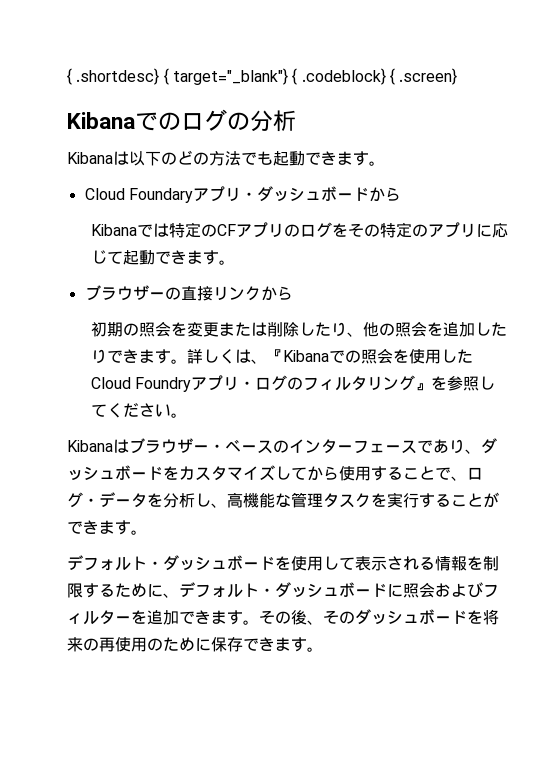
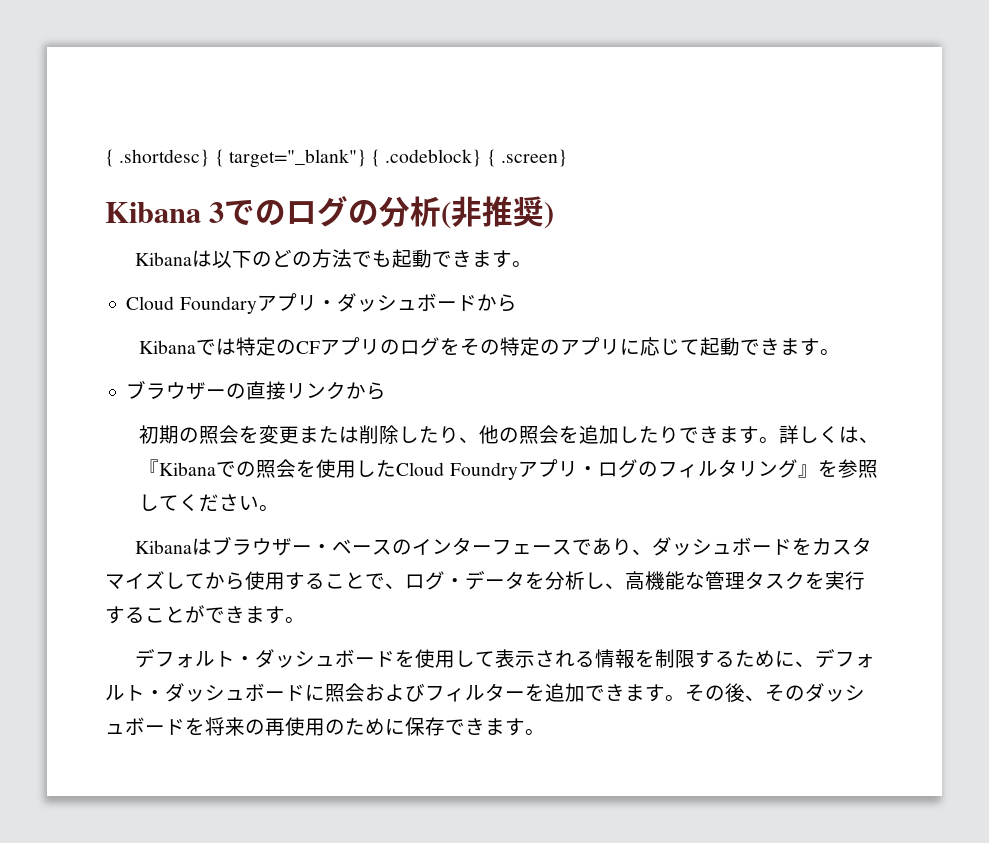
- Kibanaでのログの分析
+ Kibana 3でのログの分析(非推奨)

